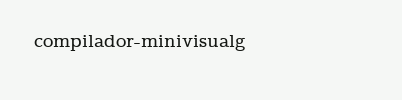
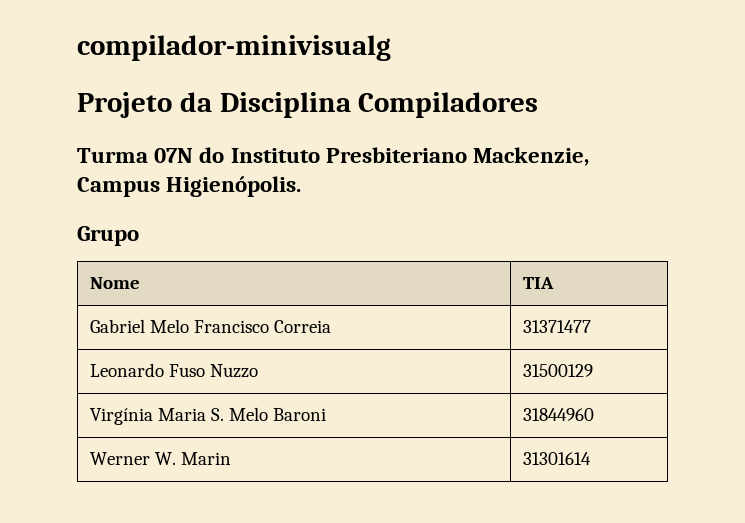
+ Projeto da Disciplina Compiladores
+ Turma 07N do Instituto Presbiteriano Mackenzie, Campus Higienópolis.
+ Grupo
+ Nome | TIA
+ Gabriel Melo Francisco Correia | 31371477
+ Leonardo Fuso Nuzzo | 31500129
+ Virgínia Maria S. Melo Baroni | 31844960
+ Werner W. Marin | 31301614

